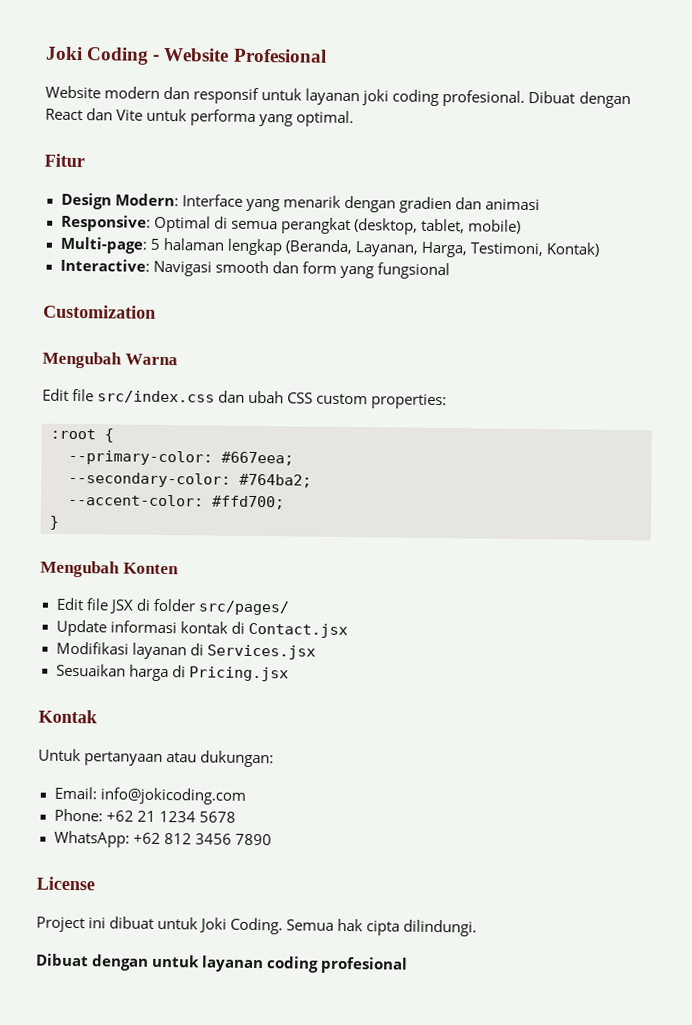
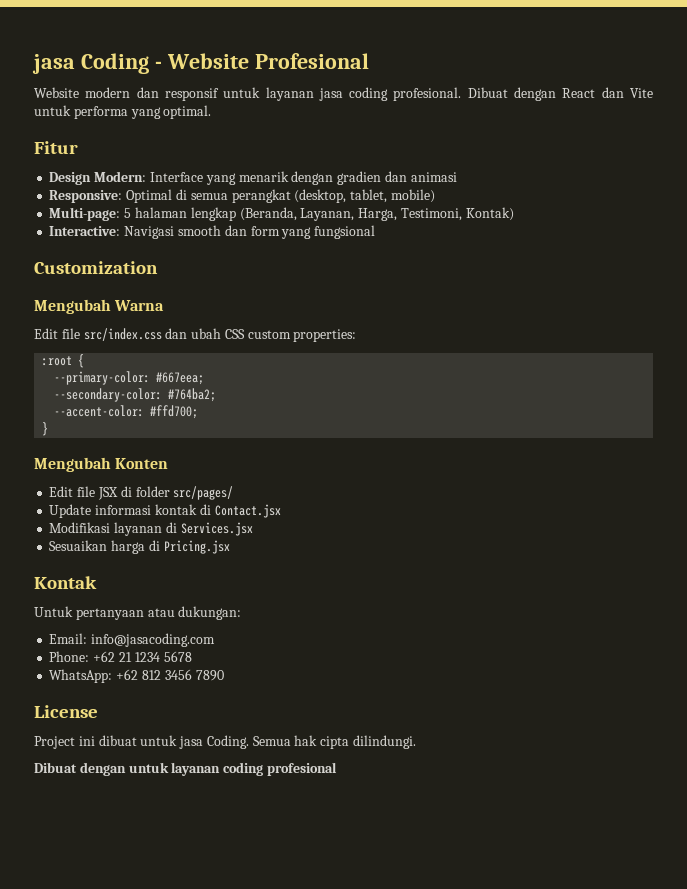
- Joki Coding - Website Profesional
+ jasa Coding - Website Profesional
- Website modern dan responsif untuk layanan joki coding profesional.
+ Website modern dan responsif untuk layanan jasa coding profesional.
- Email: info@jokicoding.com
+ Email: info@jasacoding.com
- Project ini dibuat untuk Joki Coding.
+ Project ini dibuat untuk jasa Coding.

